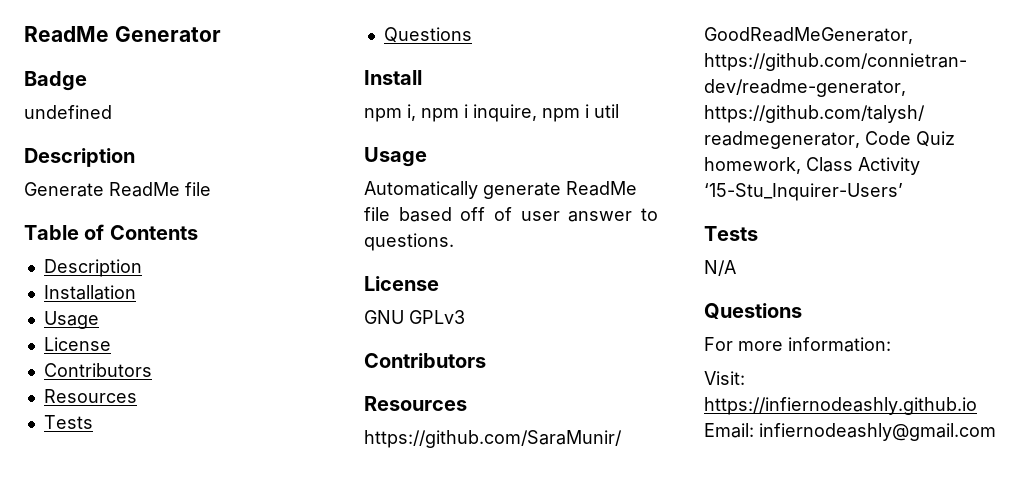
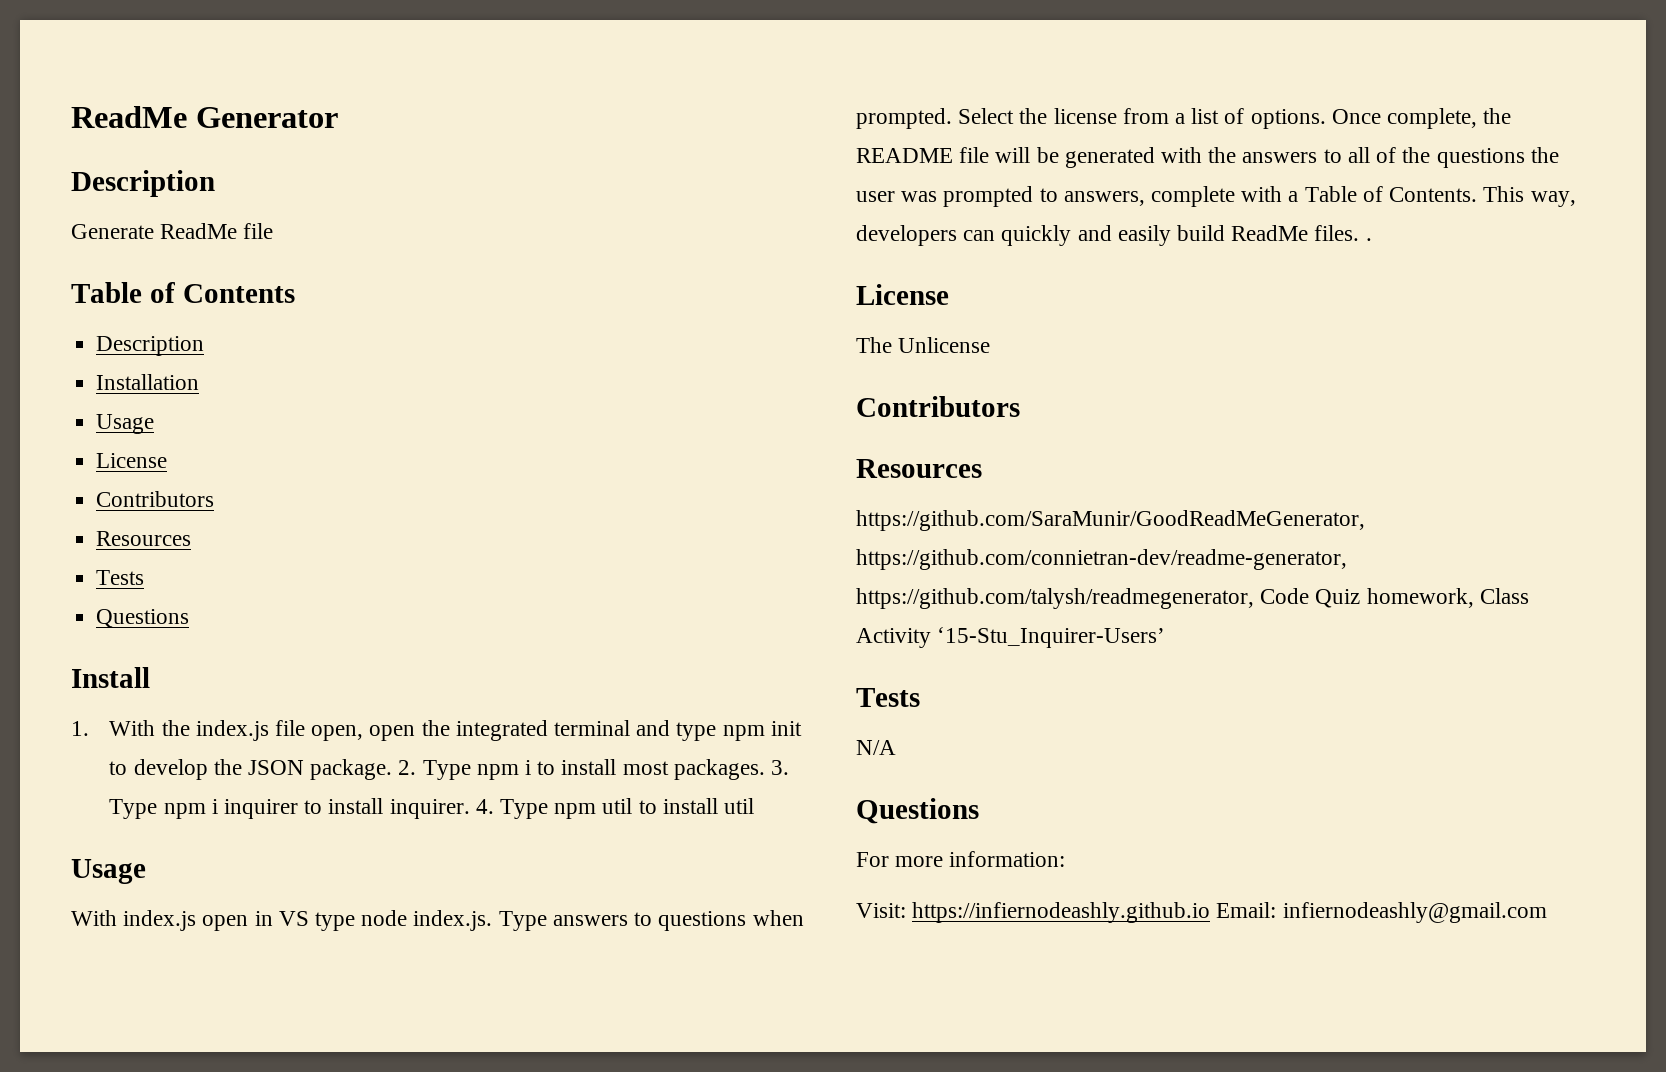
- Badge
- undefined
- npm i, npm i inquire, npm i util
+ 1. With the index.js file open, open the integrated terminal and type npm init to develop the JSON package. 2. Type npm i to install most packages. 3. Type npm i inquirer to install inquirer. 4. Type npm util to install util
  Usage
- Automatically generate ReadMe file based off of user answer to questions.
+ With index.js open in VS type node index.js. Type answers to questions when prompted. Select the license from a list of options. Once complete, the README file will be generated with the answers to all of the questions the user was prompted to answers, complete with a Table of Contents. This way, developers can quickly and easily build ReadMe files. .
  License
- GNU GPLv3
+ The Unlicense

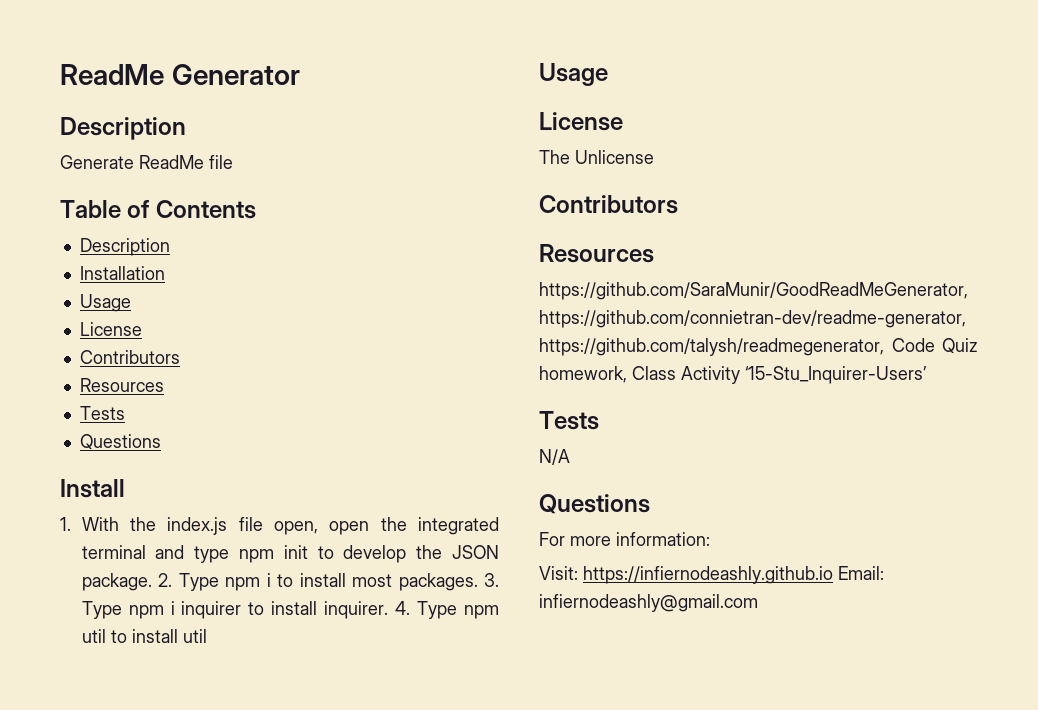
- With index.js open in VS type node index.js. Type answers to questions when prompted. Select the license from a list of options. Once complete, the README file will be generated with the answers to all of the questions the user was prompted to answers, complete with a Table of Contents. This way, developers can quickly and easily build ReadMe files. .

